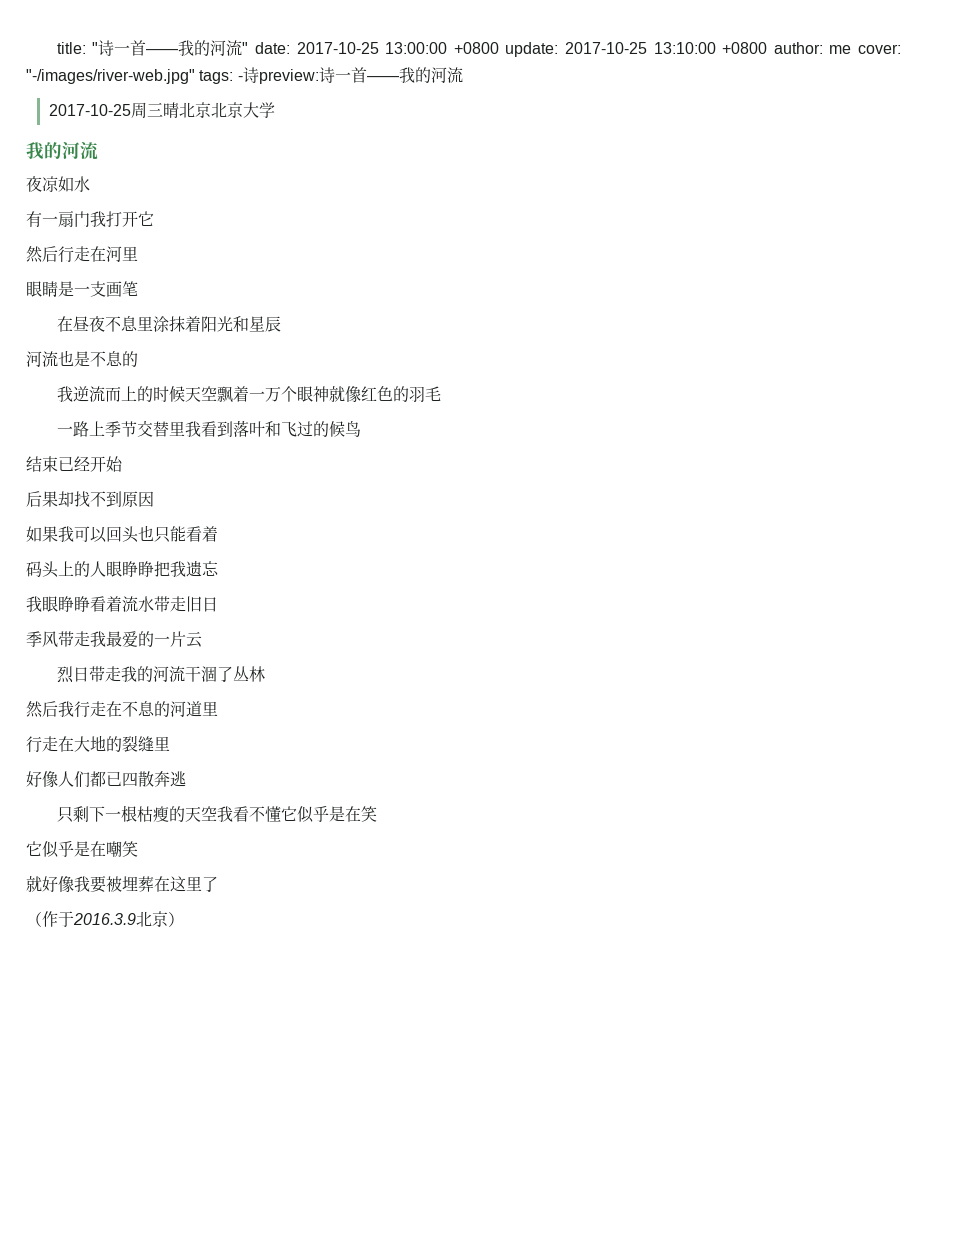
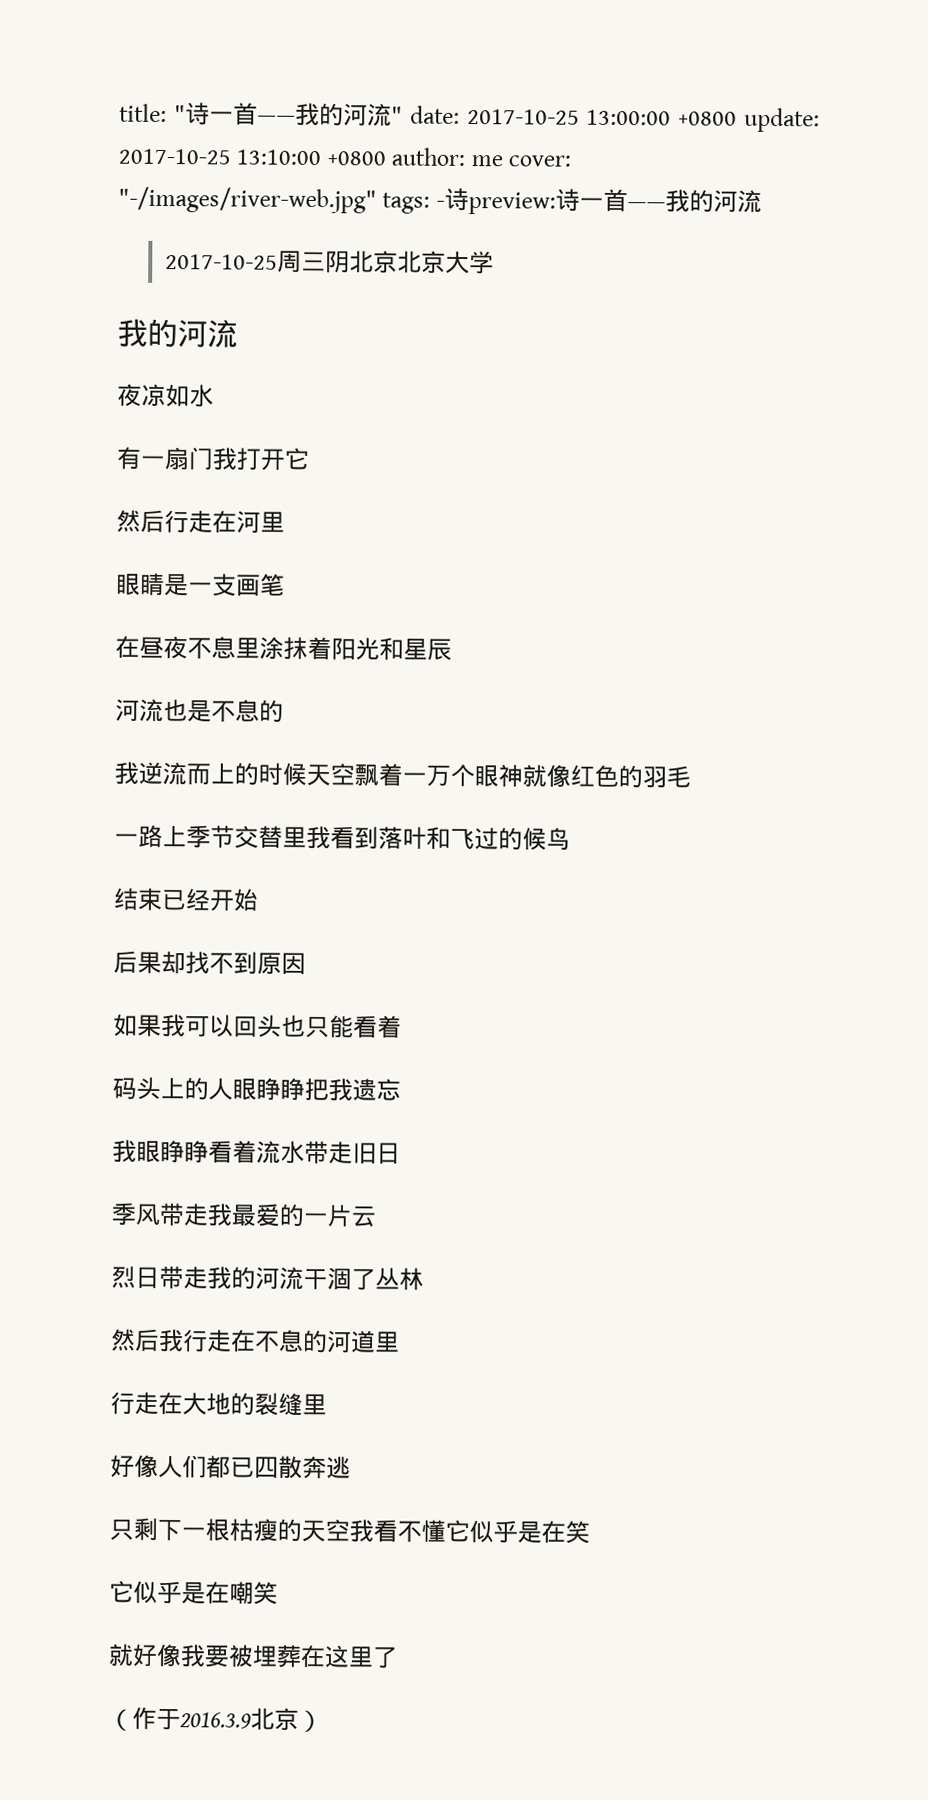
- 2017-10-25周三晴北京北京大学
+ 2017-10-25周三阴北京北京大学

